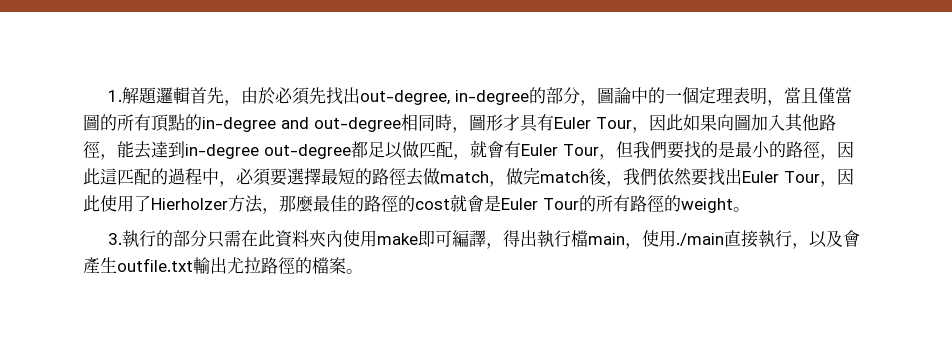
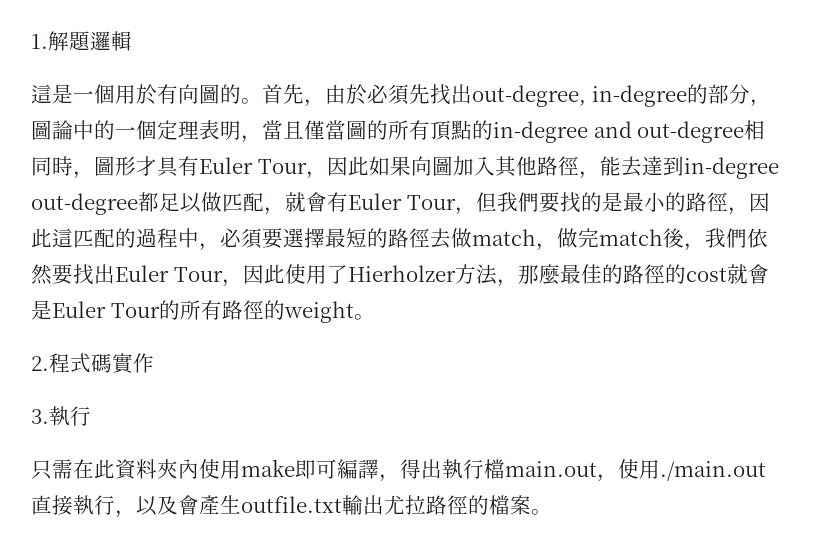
- 1.解題邏輯首先，由於必須先找出out-degree, in-degree的部分，圖論中的一個定理表明，當且僅當圖的所有頂點的in-degree and out-degree相同時，圖形才具有Euler Tour，因此如果向圖加入其他路徑，能去達到in-degree out-degree都足以做匹配，就會有Euler Tour，但我們要找的是最小的路徑，因此這匹配的過程中，必須要選擇最短的路徑去做match，做完match後，我們依然要找出Euler Tour，因此使用了Hierholzer方法，那麼最佳的路徑的cost就會是Euler Tour的所有路徑的weight。
+ 1.解題邏輯
+ 這是一個用於有向圖的。首先，由於必須先找出out-degree, in-degree的部分，圖論中的一個定理表明，當且僅當圖的所有頂點的in-degree and out-degree相同時，圖形才具有Euler Tour，因此如果向圖加入其他路徑，能去達到in-degree out-degree都足以做匹配，就會有Euler Tour，但我們要找的是最小的路徑，因此這匹配的過程中，必須要選擇最短的路徑去做match，做完match後，我們依然要找出Euler Tour，因此使用了Hierholzer方法，那麼最佳的路徑的cost就會是Euler Tour的所有路徑的weight。
+ 2.程式碼實作
- 3.執行的部分只需在此資料夾內使用make即可編譯，得出執行檔main，使用./main直接執行，以及會產生outfile.txt輸出尤拉路徑的檔案。
+ 3.執行
+ 只需在此資料夾內使用make即可編譯，得出執行檔main.out，使用./main.out直接執行，以及會產生outfile.txt輸出尤拉路徑的檔案。

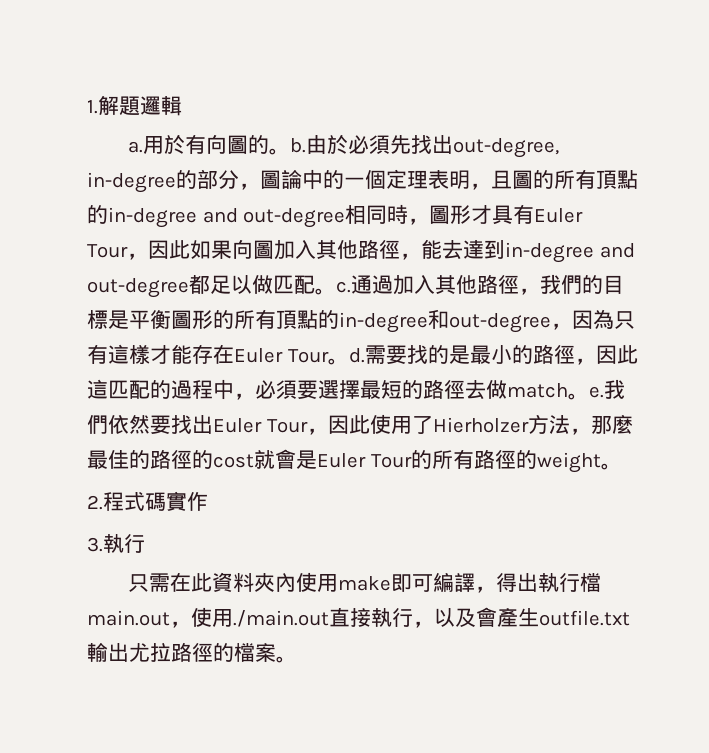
- 這是一個用於有向圖的。首先，由於必須先找出out-degree, in-degree的部分，圖論中的一個定理表明，當且僅當圖的所有頂點的in-degree and out-degree相同時，圖形才具有Euler Tour，因此如果向圖加入其他路徑，能去達到in-degree out-degree都足以做匹配，就會有Euler Tour，但我們要找的是最小的路徑，因此這匹配的過程中，必須要選擇最短的路徑去做match，做完match後，我們依然要找出Euler Tour，因此使用了Hierholzer方法，那麼最佳的路徑的cost就會是Euler Tour的所有路徑的weight。
+ a.用於有向圖的。b.由於必須先找出out-degree, in-degree的部分，圖論中的一個定理表明，且圖的所有頂點的in-degree and out-degree相同時，圖形才具有Euler Tour，因此如果向圖加入其他路徑，能去達到in-degree and out-degree都足以做匹配。c.通過加入其他路徑，我們的目標是平衡圖形的所有頂點的in-degree和out-degree，因為只有這樣才能存在Euler Tour。d.需要找的是最小的路徑，因此這匹配的過程中，必須要選擇最短的路徑去做match。e.我們依然要找出Euler Tour，因此使用了Hierholzer方法，那麼最佳的路徑的cost就會是Euler Tour的所有路徑的weight。

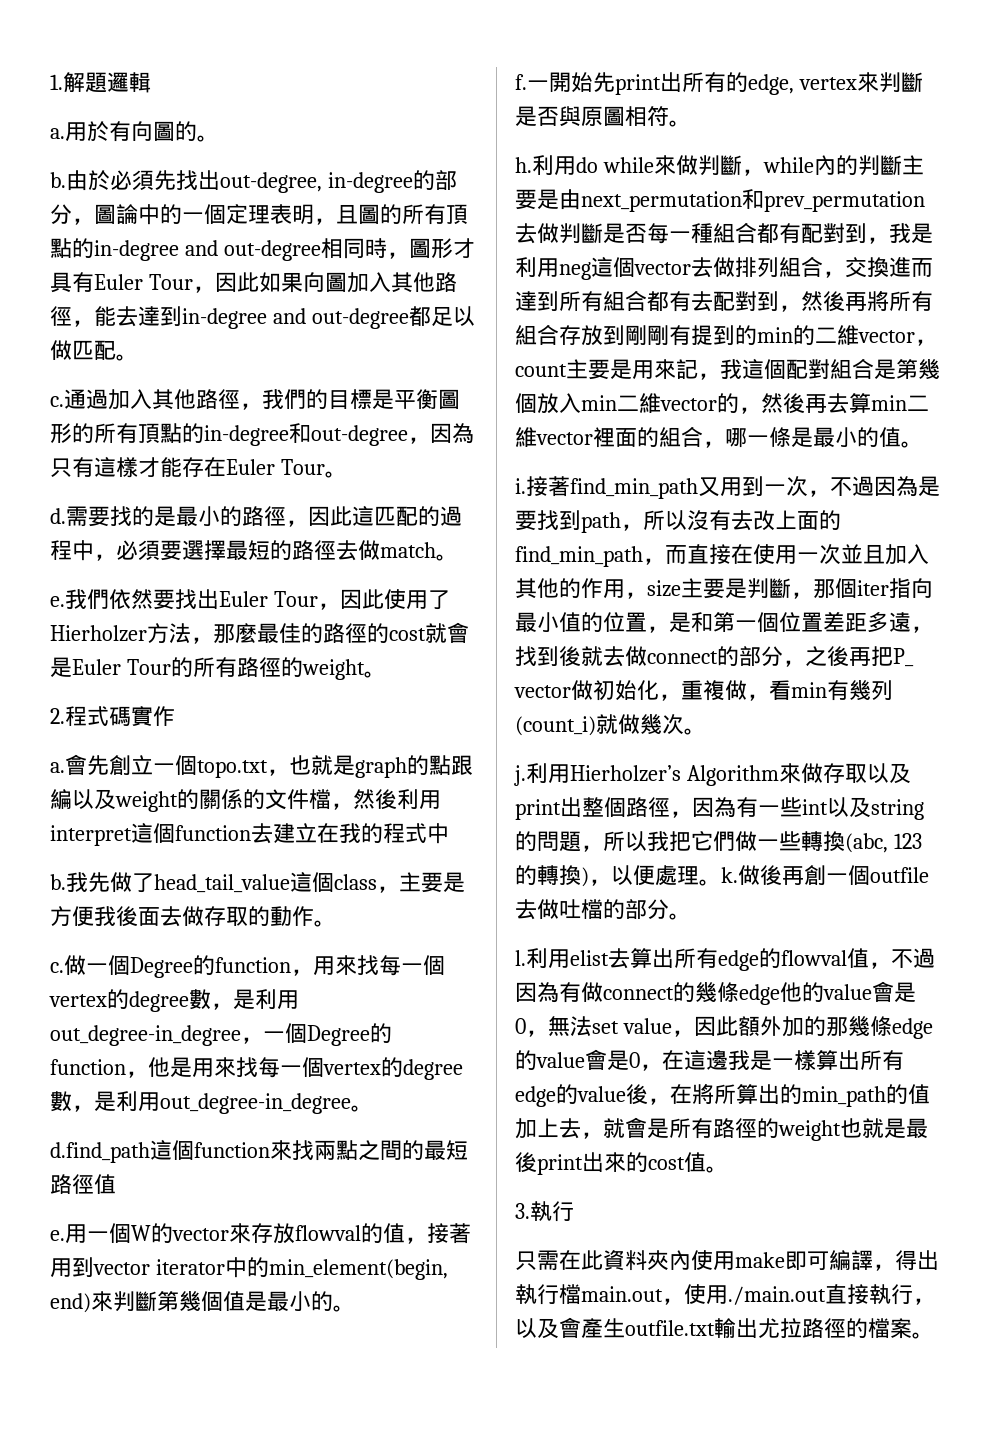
- 用於有向圖的。b.
+ 用於有向圖的。
+ b.
- 由於必須先找出out-degree, in-degree的部分，圖論中的一個定理表明，且圖的所有頂點的in-degree and out-degree相同時，圖形才具有Euler Tour，因此如果向圖加入其他路徑，能去達到in-degree and out-degree都足以做匹配。c.
+ 由於必須先找出out-degree, in-degree的部分，圖論中的一個定理表明，且圖的所有頂點的in-degree and out-degree相同時，圖形才具有Euler Tour，因此如果向圖加入其他路徑，能去達到in-degree and out-degree都足以做匹配。
+ c.
- 通過加入其他路徑，我們的目標是平衡圖形的所有頂點的in-degree和out-degree，因為只有這樣才能存在Euler Tour。d.
+ 通過加入其他路徑，我們的目標是平衡圖形的所有頂點的in-degree和out-degree，因為只有這樣才能存在Euler Tour。
+ d.
- 需要找的是最小的路徑，因此這匹配的過程中，必須要選擇最短的路徑去做match。e.
+ 需要找的是最小的路徑，因此這匹配的過程中，必須要選擇最短的路徑去做match。
+ e.
+ a.會先創立一個topo.txt，也就是graph的點跟編以及weight的關係的文件檔，然後利用interpret這個function去建立在我的程式中
+ b.我先做了head_tail_value這個class，主要是方便我後面去做存取的動作。
+ c.做一個Degree的function，用來找每一個vertex的degree數，是利用out_degree-in_degree，一個Degree的function，他是用來找每一個vertex的degree數，是利用out_degree-in_degree。
+ d.find_path這個function來找兩點之間的最短路徑值
+ e.用一個W的vector來存放flowval的值，接著用到vector iterator中的min_element(begin, end)來判斷第幾個值是最小的。
+ f.一開始先print出所有的edge, vertex來判斷是否與原圖相符。
+ h.利用do while來做判斷，while內的判斷主要是由next_permutation和prev_permutation去做判斷是否每一種組合都有配對到，我是利用neg這個vector去做排列組合，交換進而達到所有組合都有去配對到，然後再將所有組合存放到剛剛有提到的min的二維vector，count主要是用來記，我這個配對組合是第幾個放入min二維vector的，然後再去算min二維vector裡面的組合，哪一條是最小的值。
+ i.接著find_min_path又用到一次，不過因為是要找到path，所以沒有去改上面的find_min_path，而直接在使用一次並且加入其他的作用，size主要是判斷，那個iter指向最小值的位置，是和第一個位置差距多遠，找到後就去做connect的部分，之後再把P_ vector做初始化，重複做，看min有幾列(count_i)就做幾次。
+ j.利用Hierholzer’s Algorithm來做存取以及print出整個路徑，因為有一些int以及string的問題，所以我把它們做一些轉換(abc, 123的轉換)，以便處理。k.做後再創一個outfile去做吐檔的部分。
+ l.利用elist去算出所有edge的flowval值，不過因為有做connect的幾條edge他的value會是0，無法set value，因此額外加的那幾條edge的value會是0，在這邊我是一樣算出所有edge的value後，在將所算出的min_path的值加上去，就會是所有路徑的weight也就是最後print出來的cost值。

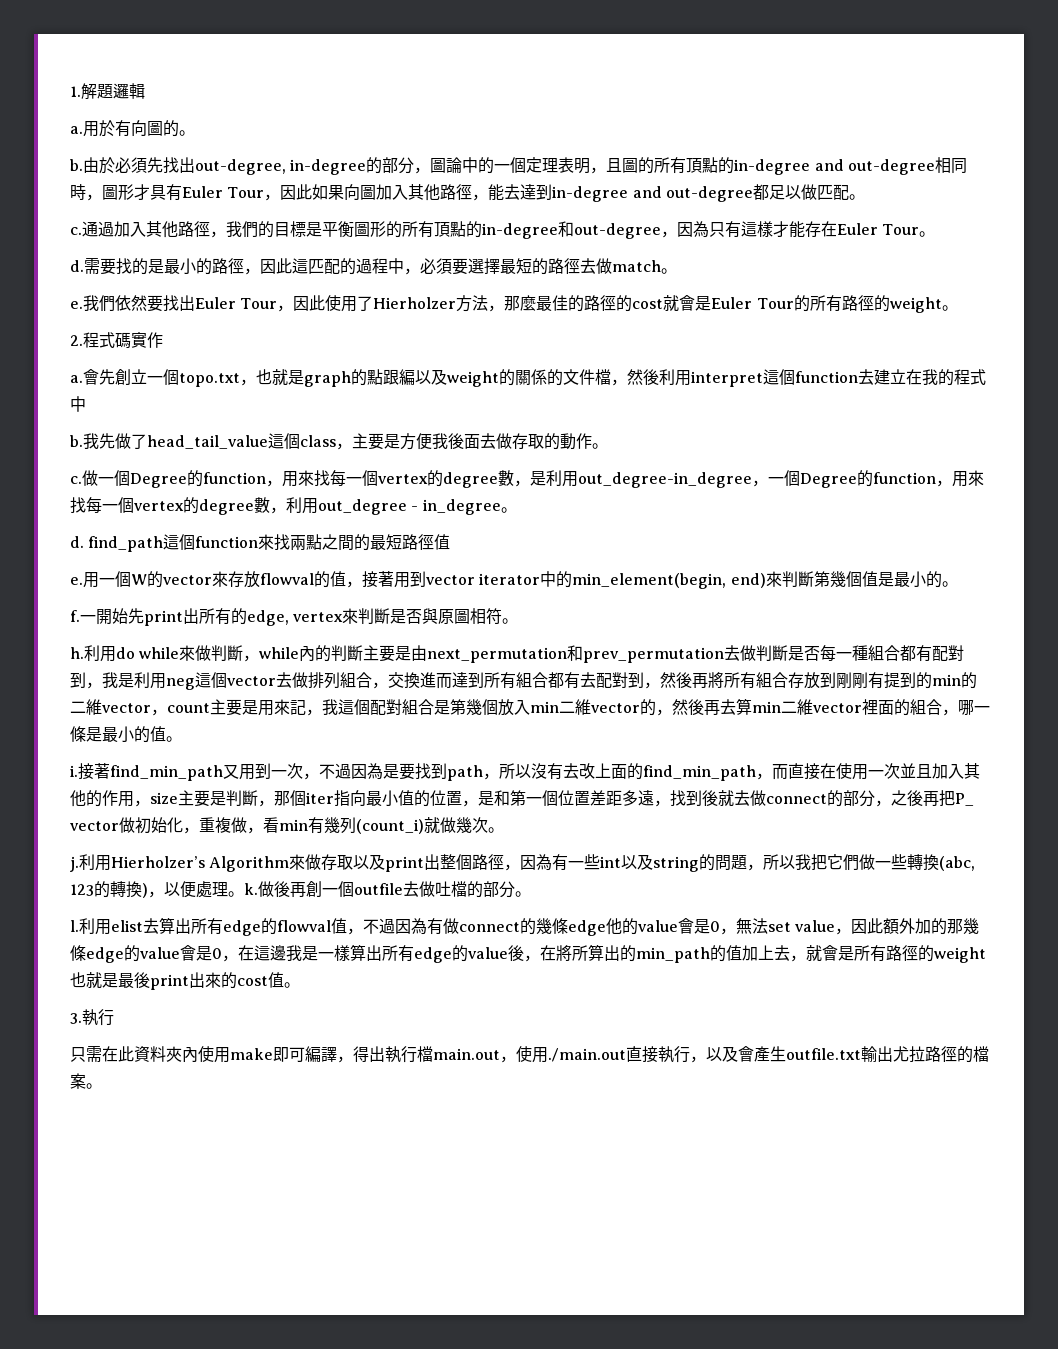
- 做一個Degree的function，用來找每一個vertex的degree數，是利用out_degree-in_degree，一個Degree的function，他是用來找每一個vertex的degree數，是利用out_degree-in_degree。
- d.find_path這個function來找兩點之間的最短路徑值
+ 做一個Degree的function，用來找每一個vertex的degree數，是利用out_degree-in_degree，一個Degree的function，用來找每一個vertex的degree數，利用out_degree - in_degree。
+ d. find_path這個function來找兩點之間的最短路徑值

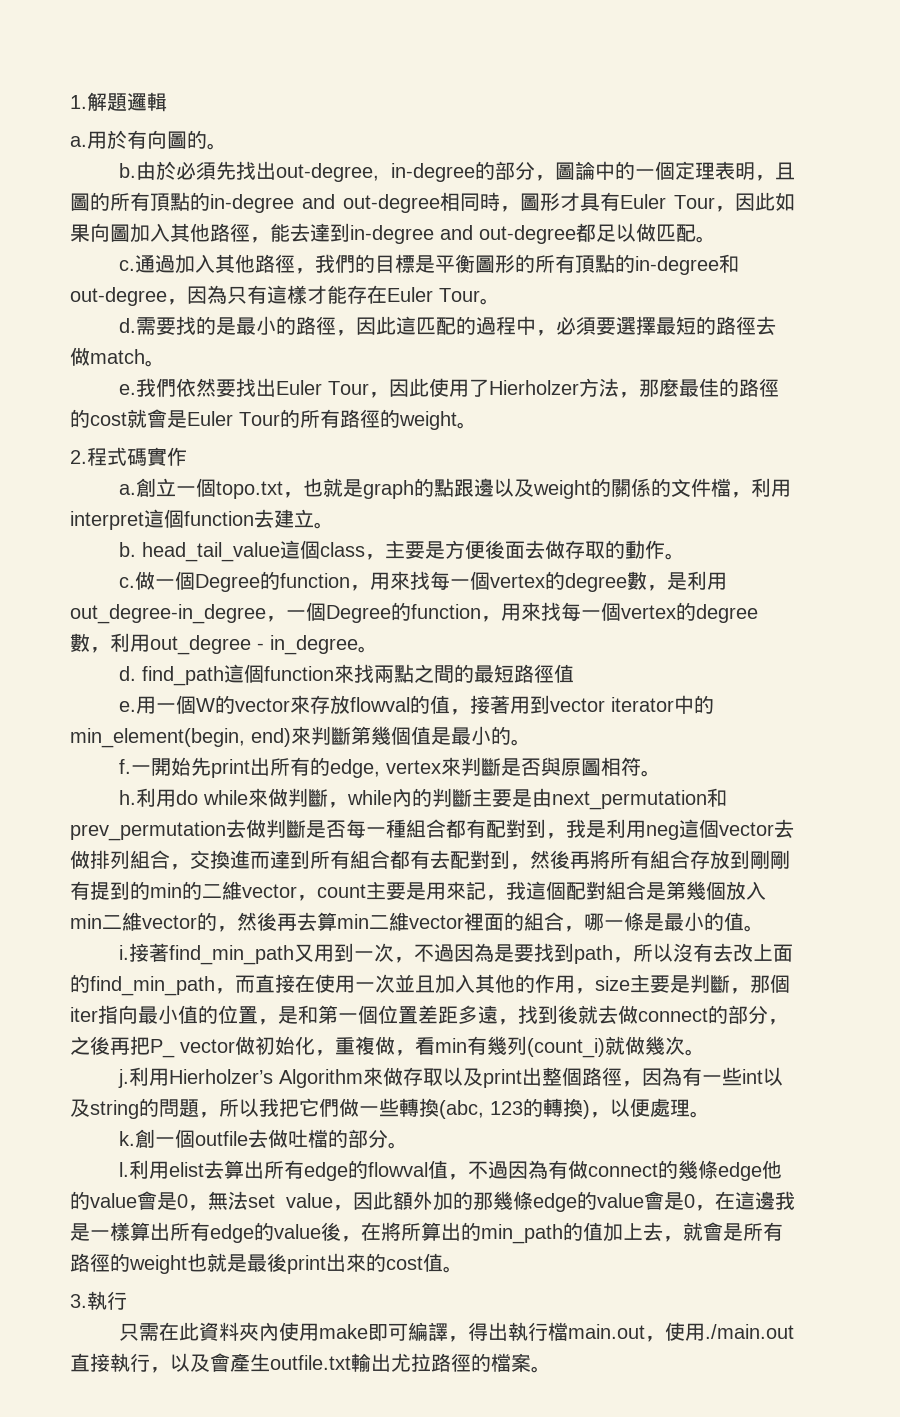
- 會先創立一個topo.txt，也就是graph的點跟編以及weight的關係的文件檔，然後利用interpret這個function去建立在我的程式中
- b.我先做了head_tail_value這個class，主要是方便我後面去做存取的動作。
+ 創立一個topo.txt，也就是graph的點跟邊以及weight的關係的文件檔，利用interpret這個function去建立。
+ b. head_tail_value這個class，主要是方便後面去做存取的動作。
- 利用Hierholzer’s Algorithm來做存取以及print出整個路徑，因為有一些int以及string的問題，所以我把它們做一些轉換(abc, 123的轉換)，以便處理。k.做後再創一個outfile去做吐檔的部分。
+ 利用Hierholzer’s Algorithm來做存取以及print出整個路徑，因為有一些int以及string的問題，所以我把它們做一些轉換(abc, 123的轉換)，以便處理。
+ k.創一個outfile去做吐檔的部分。

